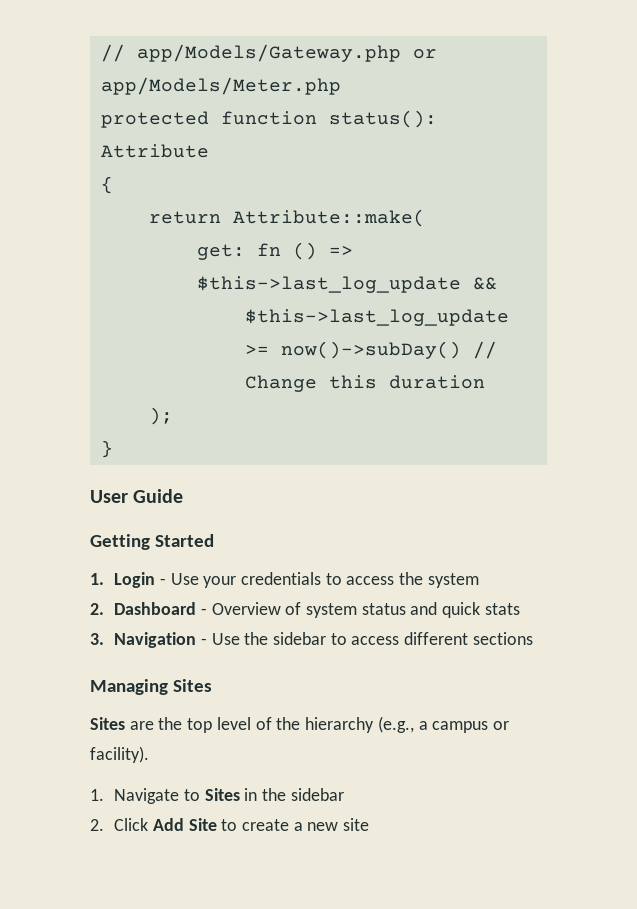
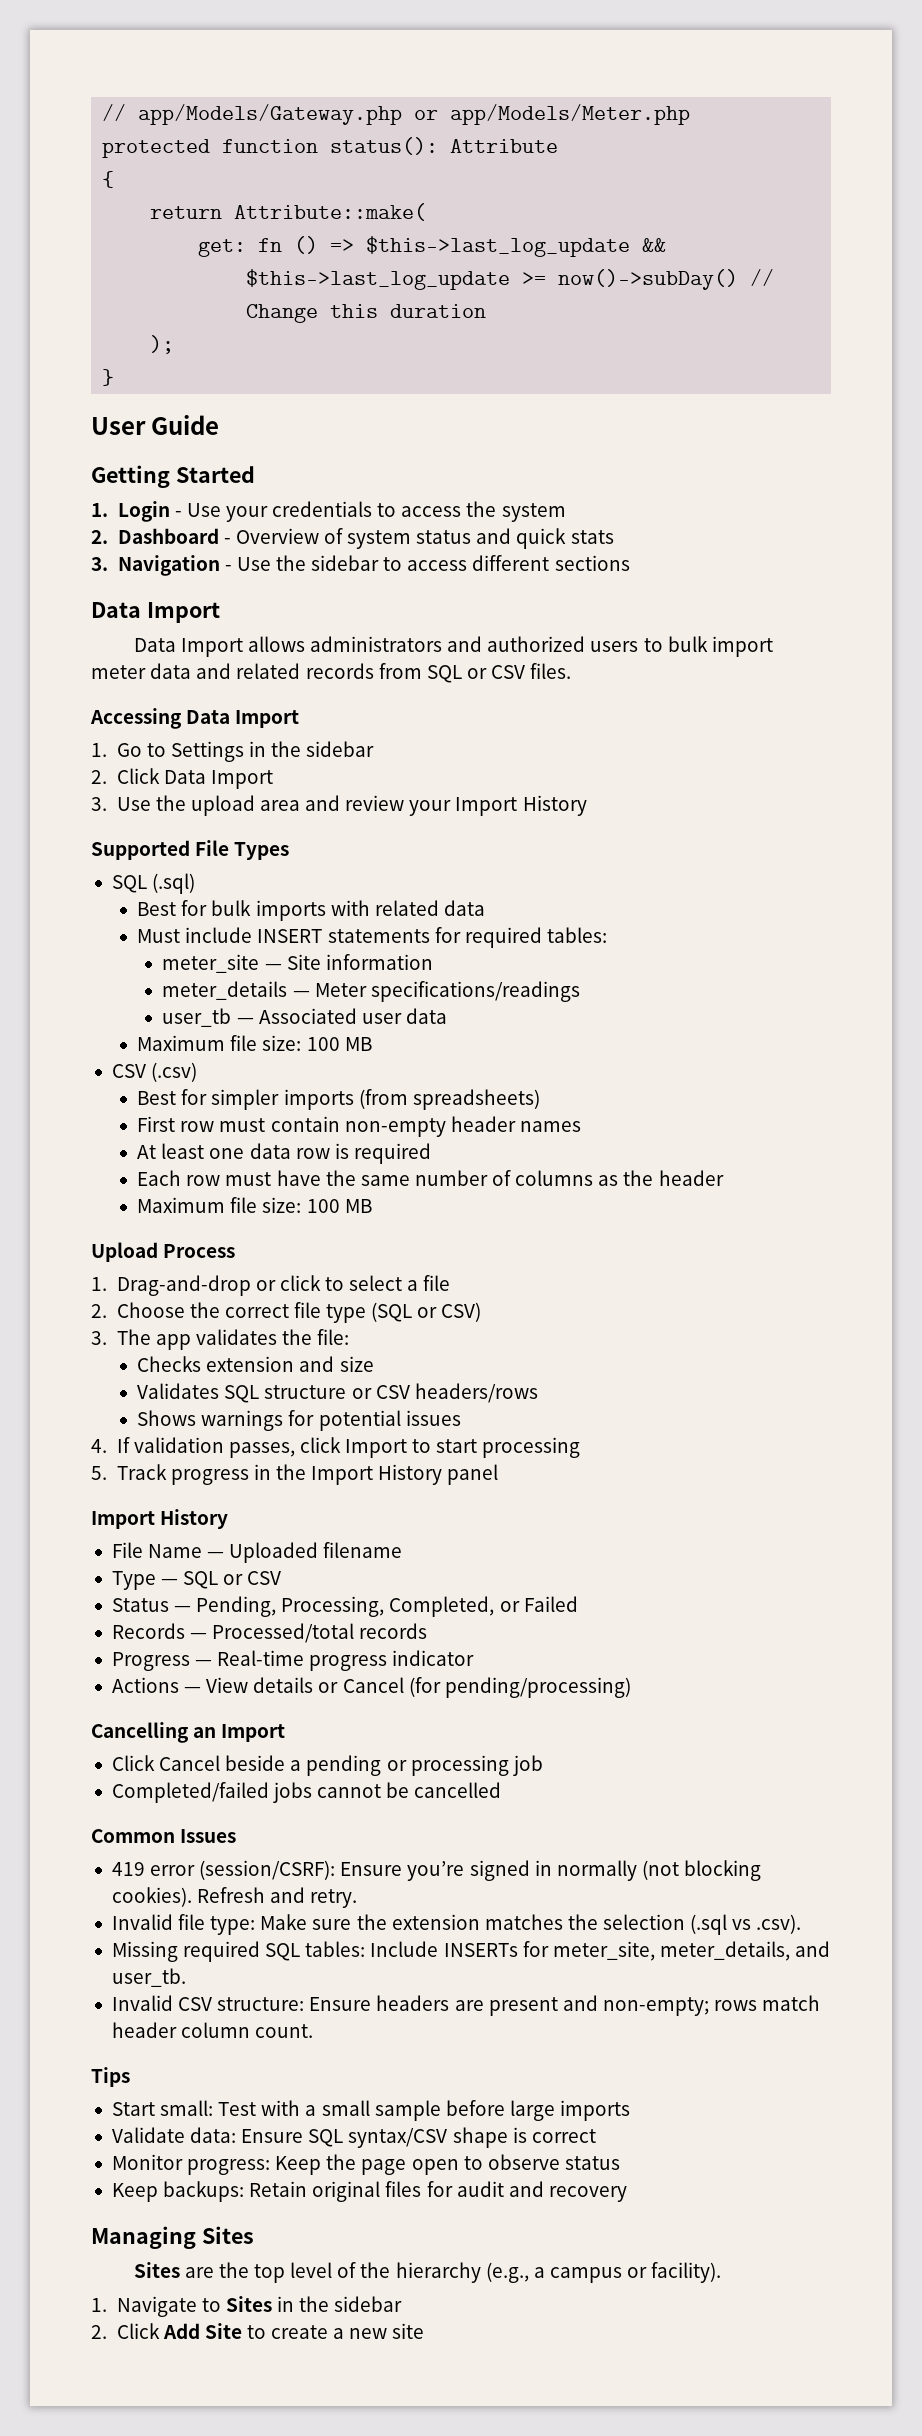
  3. Navigation - Use the sidebar to access different sections
+ Data Import
+ Data Import allows administrators and authorized users to bulk import meter data and related records from SQL or CSV files.
+ Accessing Data Import
+ 1. Go to Settings in the sidebar
+ 2. Click Data Import
+ 3. Use the upload area and review your Import History
+ Supported File Types
+ SQL (.sql)
+ Best for bulk imports with related data
+ Must include INSERT statements for required tables:
+ meter_site — Site information
+ meter_details — Meter specifications/readings
+ user_tb — Associated user data
+ Maximum file size: 100 MB
+ CSV (.csv)
+ Best for simpler imports (from spreadsheets)
+ First row must contain non-empty header names
+ At least one data row is required
+ Each row must have the same number of columns as the header
+ Maximum file size: 100 MB
+ Upload Process
+ 1. Drag-and-drop or click to select a file
+ 2. Choose the correct file type (SQL or CSV)
+ 3. The app validates the file:
+ Checks extension and size
+ Validates SQL structure or CSV headers/rows
+ Shows warnings for potential issues
+ 4. If validation passes, click Import to start processing
+ 5. Track progress in the Import History panel
+ Import History
+ File Name — Uploaded filename
+ Type — SQL or CSV
+ Status — Pending, Processing, Completed, or Failed
+ Records — Processed/total records
+ Progress — Real-time progress indicator
+ Actions — View details or Cancel (for pending/processing)
+ Cancelling an Import
+ Click Cancel beside a pending or processing job
+ Completed/failed jobs cannot be cancelled
+ Common Issues
+ 419 error (session/CSRF): Ensure you’re signed in normally (not blocking cookies). Refresh and retry.
+ Invalid file type: Make sure the extension matches the selection (.sql vs .csv).
+ Missing required SQL tables: Include INSERTs for meter_site, meter_details, and user_tb.
+ Invalid CSV structure: Ensure headers are present and non-empty; rows match header column count.
+ Tips
+ Start small: Test with a small sample before large imports
+ Validate data: Ensure SQL syntax/CSV shape is correct
+ Monitor progress: Keep the page open to observe status
+ Keep backups: Retain original files for audit and recovery

